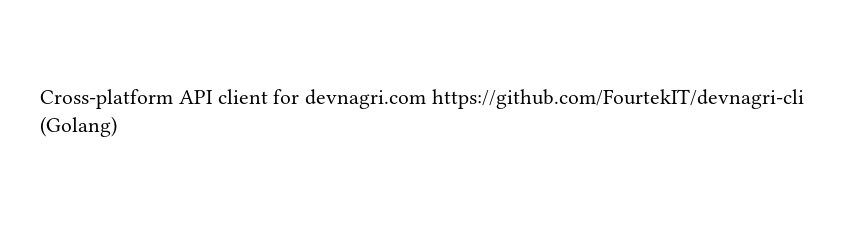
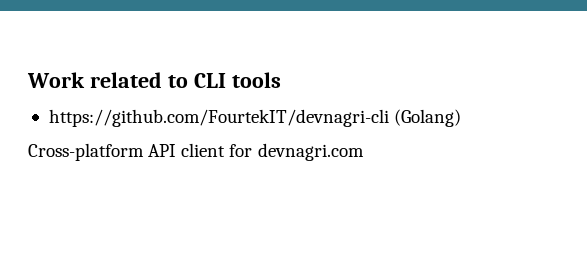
+ Work related to CLI tools
+ https://github.com/FourtekIT/devnagri-cli (Golang)
- Cross-platform API client for devnagri.com https://github.com/FourtekIT/devnagri-cli (Golang)
+ Cross-platform API client for devnagri.com

